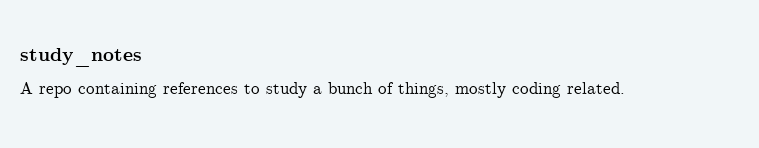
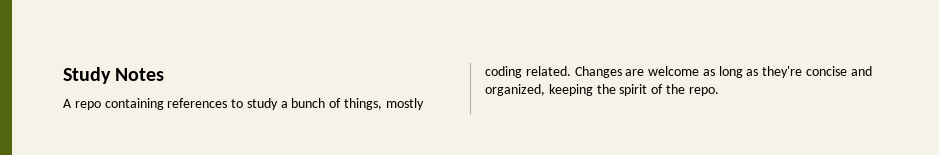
- study_notes
+ Study Notes
+ Changes are welcome as long as they're concise and organized, keeping the spirit of the repo.

